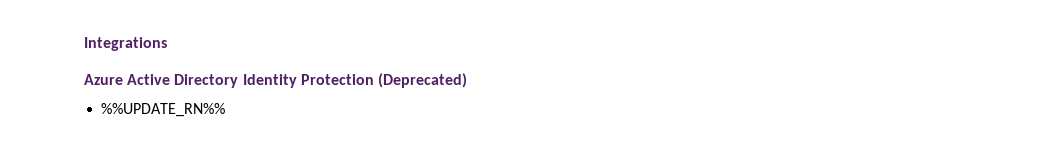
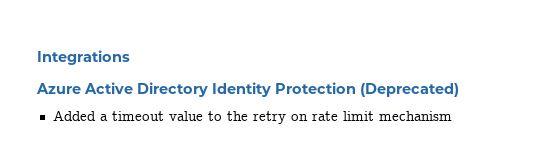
- %%UPDATE_RN%%
+ Added a timeout value to the retry on rate limit mechanism

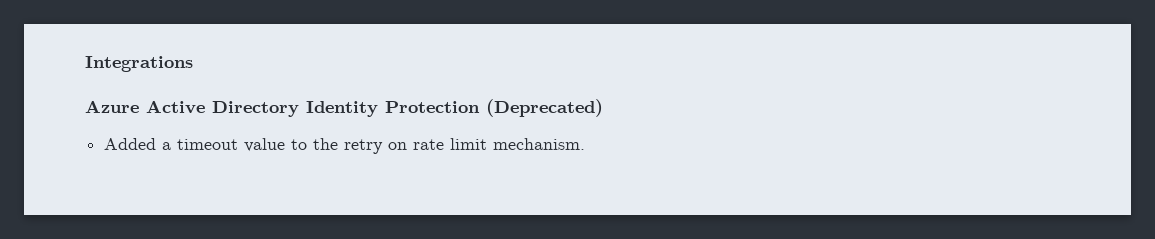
- Added a timeout value to the retry on rate limit mechanism
+ Added a timeout value to the retry on rate limit mechanism.

